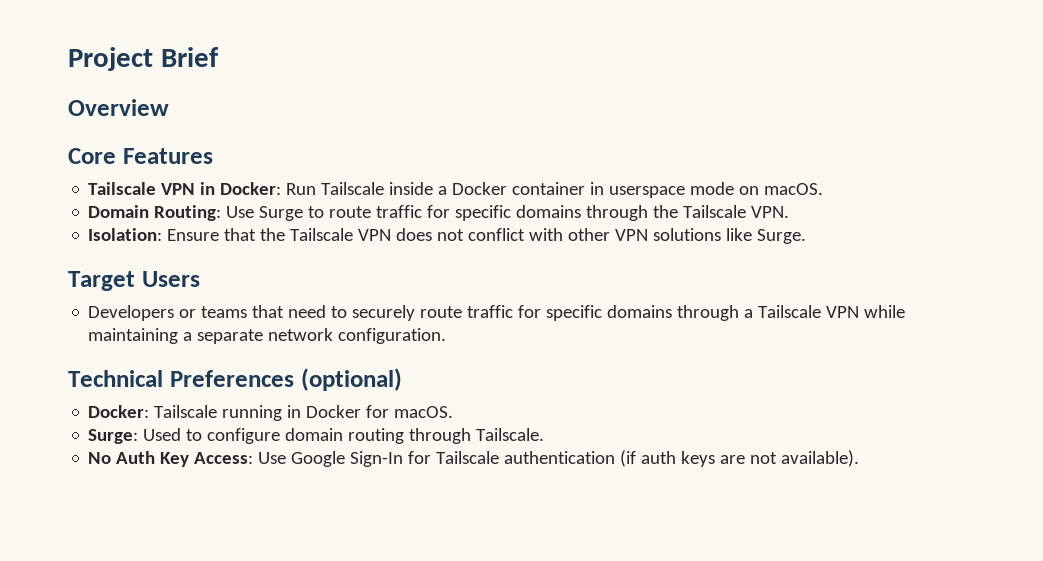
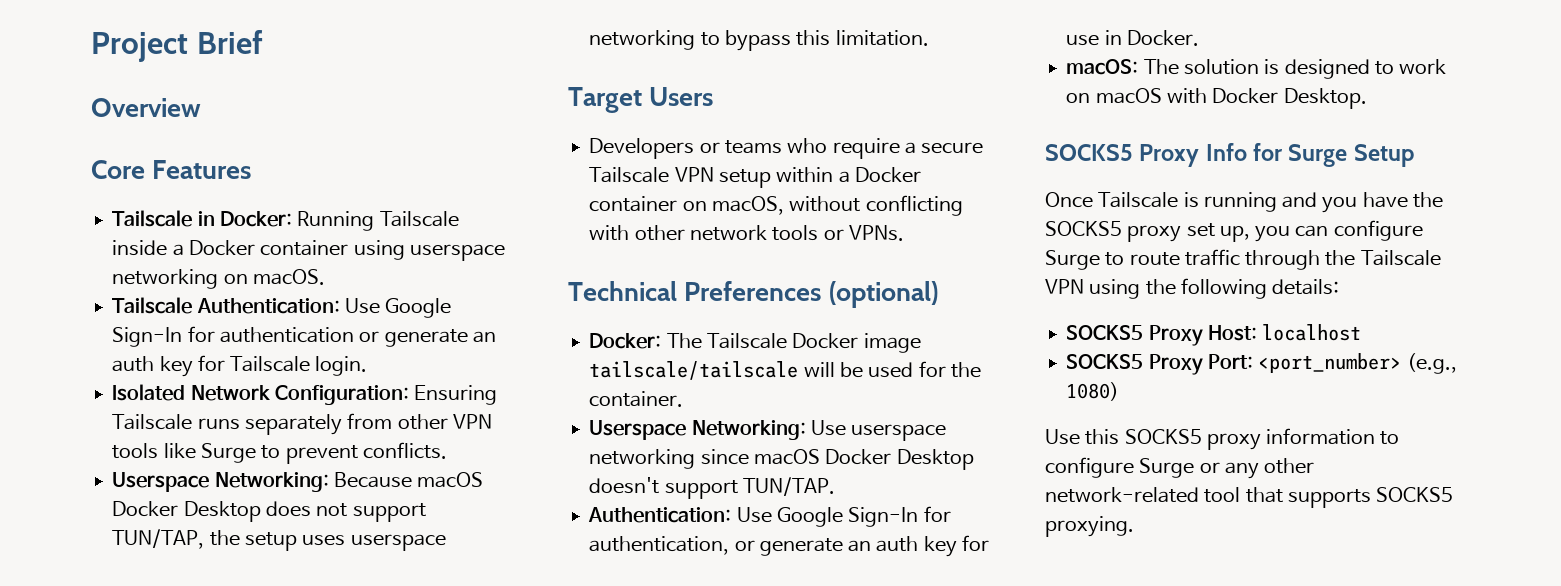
- Tailscale VPN in Docker: Run Tailscale inside a Docker container in userspace mode on macOS.
+ Tailscale in Docker: Running Tailscale inside a Docker container using userspace networking on macOS.
- Domain Routing: Use Surge to route traffic for specific domains through the Tailscale VPN.
- Isolation: Ensure that the Tailscale VPN does not conflict with other VPN solutions like Surge.
+ Tailscale Authentication: Use Google Sign-In for authentication or generate an auth key for Tailscale login.
+ Isolated Network Configuration: Ensuring Tailscale runs separately from other VPN tools like Surge to prevent conflicts.
+ Userspace Networking: Because macOS Docker Desktop does not support TUN/TAP, the setup uses userspace networking to bypass this limitation.
- Developers or teams that need to securely route traffic for specific domains through a Tailscale VPN while maintaining a separate network configuration.
+ Developers or teams who require a secure Tailscale VPN setup within a Docker container on macOS, without conflicting with other network tools or VPNs.
  Technical Preferences (optional)
- Docker: Tailscale running in Docker for macOS.
- Surge: Used to configure domain routing through Tailscale.
- No Auth Key Access: Use Google Sign-In for Tailscale authentication (if auth keys are not available).
+ Docker: The Tailscale Docker image tailscale/tailscale will be used for the container.
+ Userspace Networking: Use userspace networking since macOS Docker Desktop doesn't support TUN/TAP.
+ Authentication: Use Google Sign-In for authentication, or generate an auth key for use in Docker.
+ macOS: The solution is designed to work on macOS with Docker Desktop.
+ SOCKS5 Proxy Info for Surge Setup
+ Once Tailscale is running and you have the SOCKS5 proxy set up, you can configure Surge to route traffic through the Tailscale VPN using the following details:
+ SOCKS5 Proxy Host: localhost
+ SOCKS5 Proxy Port: <port_number> (e.g., 1080)
+ Use this SOCKS5 proxy information to configure Surge or any other network-related tool that supports SOCKS5 proxying.

